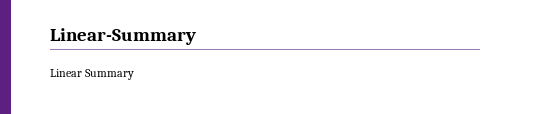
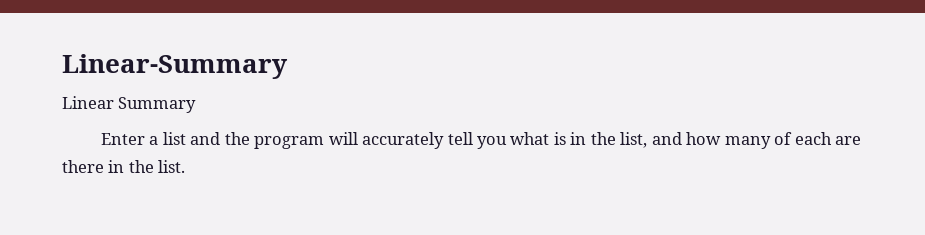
+ Enter a list and the program will accurately tell you what is in the list, and how many of each are there in the list.

